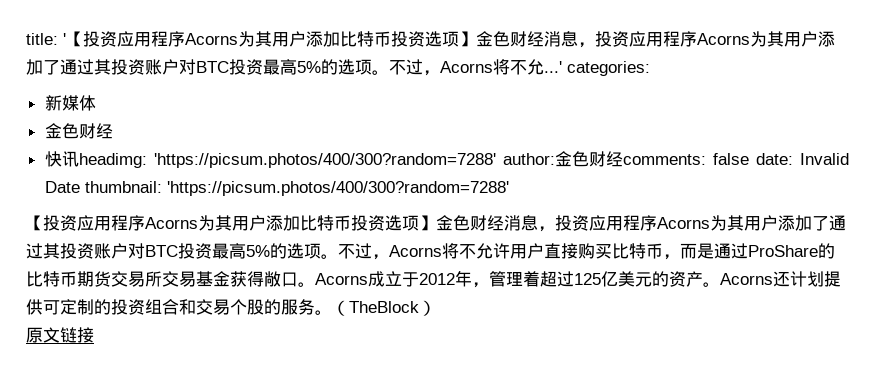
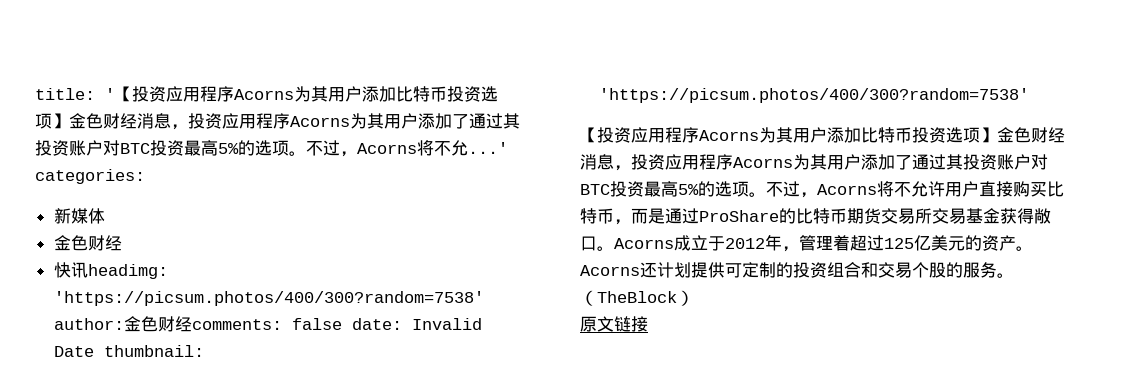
- 快讯headimg: 'https://picsum.photos/400/300?random=7288' author:金色财经comments: false date: Invalid Date thumbnail: 'https://picsum.photos/400/300?random=7288'
+ 快讯headimg: 'https://picsum.photos/400/300?random=7538' author:金色财经comments: false date: Invalid Date thumbnail: 'https://picsum.photos/400/300?random=7538'

